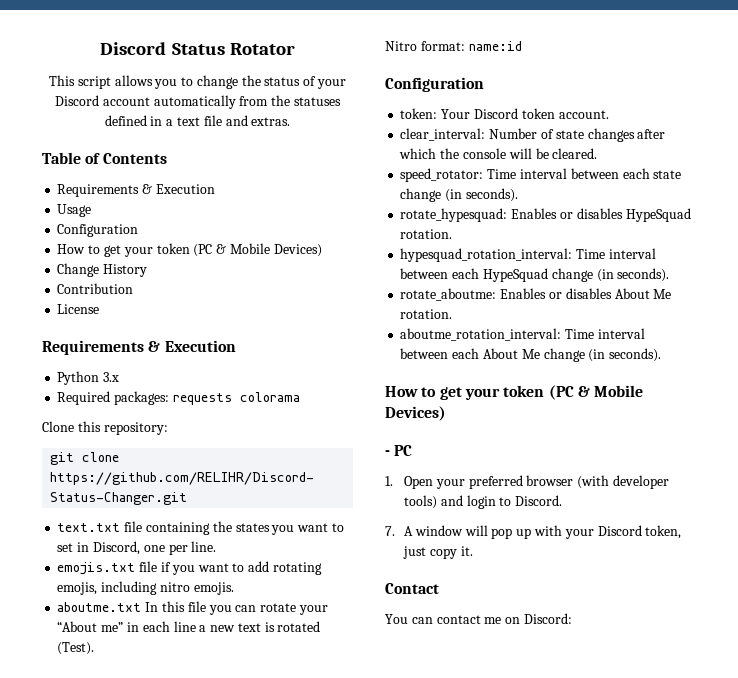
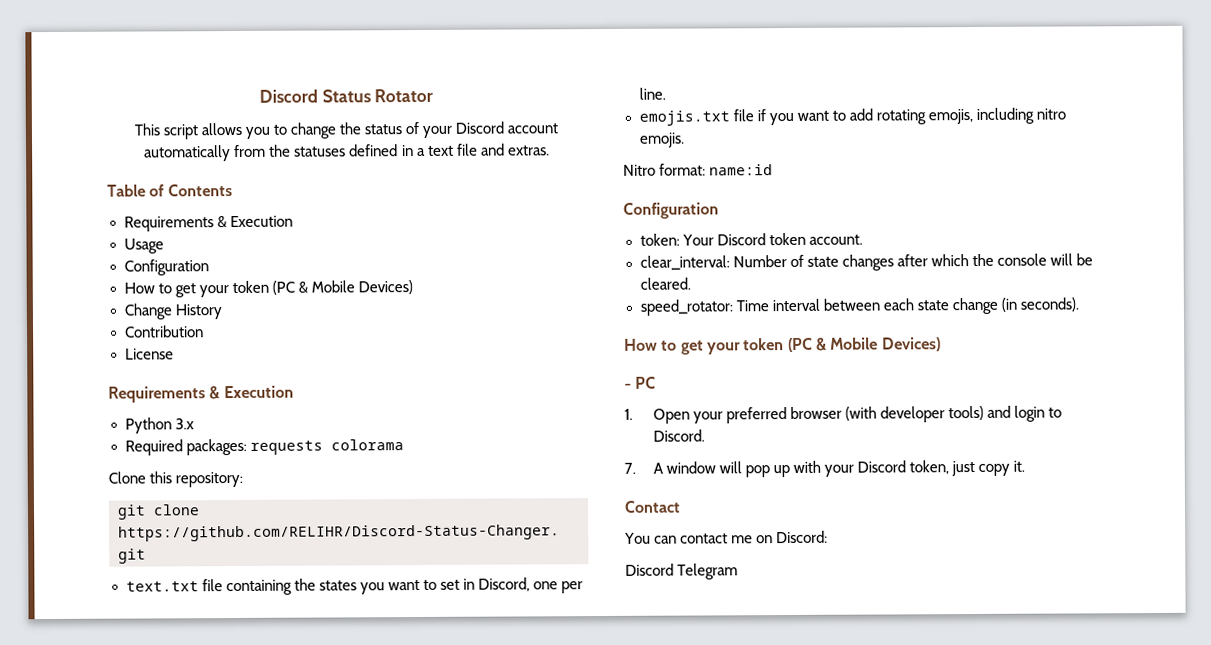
- aboutme.txt In this file you can rotate your “About me” in each line a new text is rotated (Test).
- rotate_hypesquad: Enables or disables HypeSquad rotation.
- hypesquad_rotation_interval: Time interval between each HypeSquad change (in seconds).
- rotate_aboutme: Enables or disables About Me rotation.
- aboutme_rotation_interval: Time interval between each About Me change (in seconds).
+ Discord Telegram

